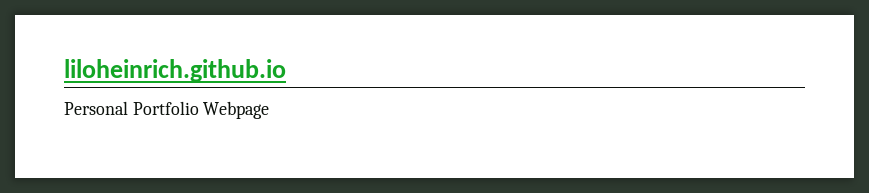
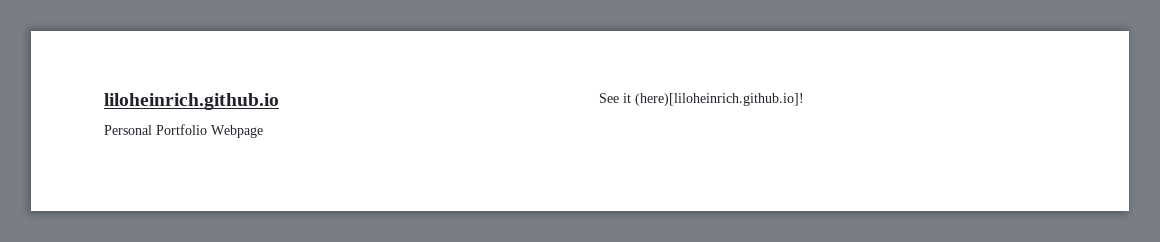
+ See it (here)[liloheinrich.github.io]!

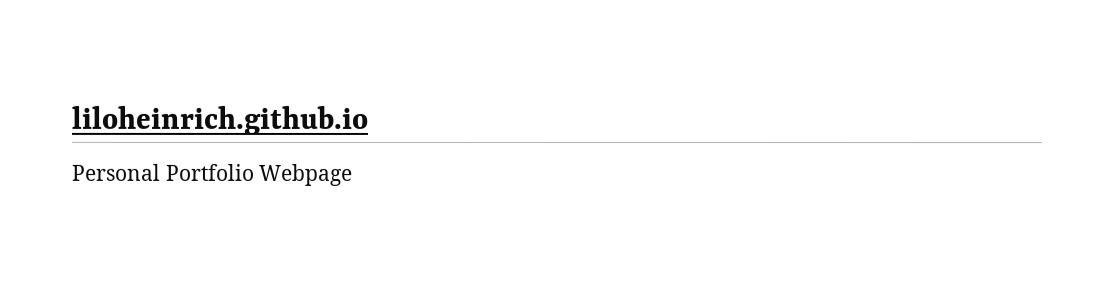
- See it (here)[liloheinrich.github.io]!

